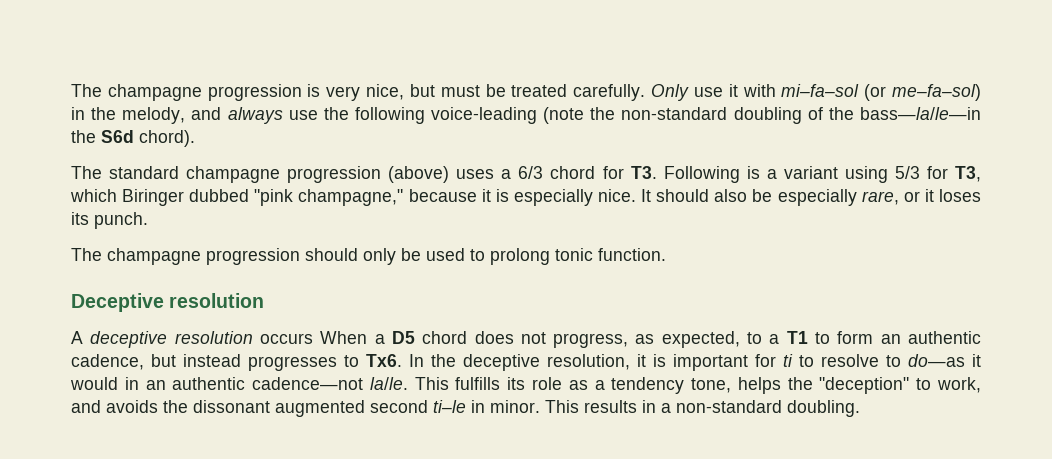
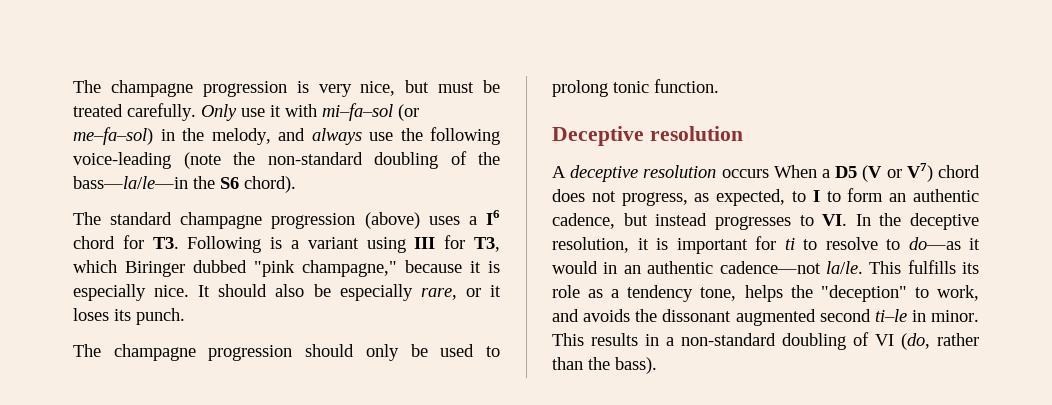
- Only use it with mi–fa–sol (or me–fa–sol) in the melody, and always use the following voice-leading (note the non-standard doubling of the bass—la/le—in the S6d chord).
+ Only use it with mi–fa–sol (or me–fa–sol) in the melody, and always use the following voice-leading (note the non-standard doubling of the bass—la/le—in the S6 chord).
- The standard champagne progression (above) uses a 6/3 chord for T3. Following is a variant using 5/3 for T3, which Biringer dubbed "pink champagne," because it is especially nice.
+ The standard champagne progression (above) uses a I6 chord for T3. Following is a variant using III for T3, which Biringer dubbed "pink champagne," because it is especially nice.
- A deceptive resolution occurs When a D5 chord does not progress, as expected, to a T1 to form an authentic cadence, but instead progresses to Tx6. In the deceptive resolution, it is important for ti to resolve to do—as it would in an authentic cadence—not la/le.
+ A deceptive resolution occurs When a D5 (V or V7) chord does not progress, as expected, to I to form an authentic cadence, but instead progresses to VI. In the deceptive resolution, it is important for ti to resolve to do—as it would in an authentic cadence—not la/le.
- This results in a non-standard doubling.
+ This results in a non-standard doubling of VI (do, rather than the bass).

